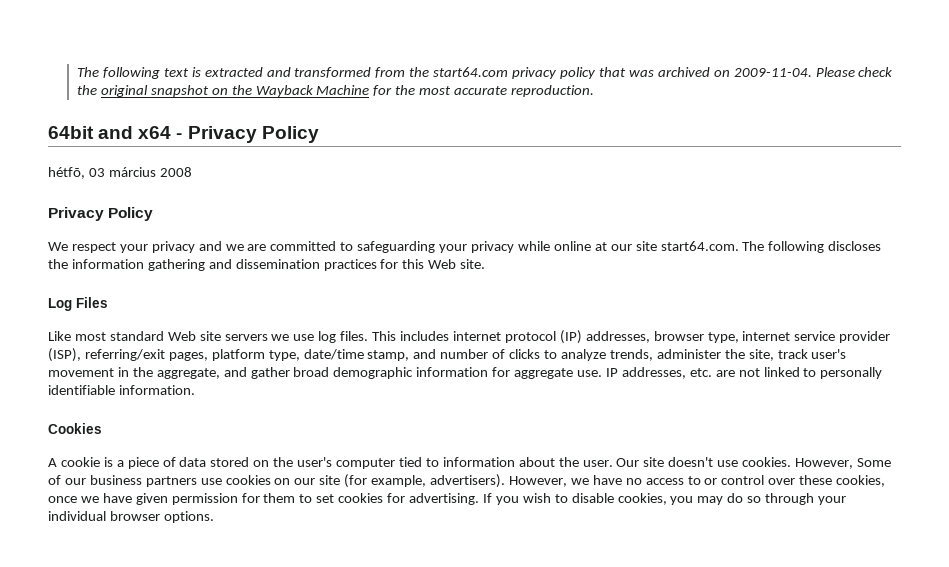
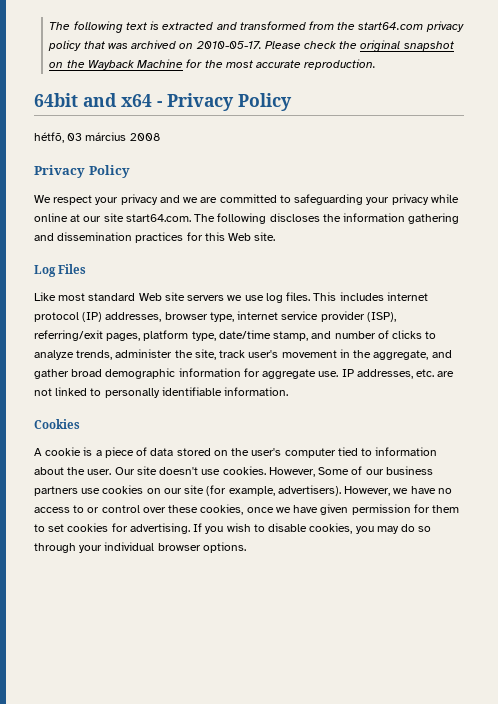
- The following text is extracted and transformed from the start64.com privacy policy that was archived on 2009-11-04.
+ The following text is extracted and transformed from the start64.com privacy policy that was archived on 2010-05-17.

